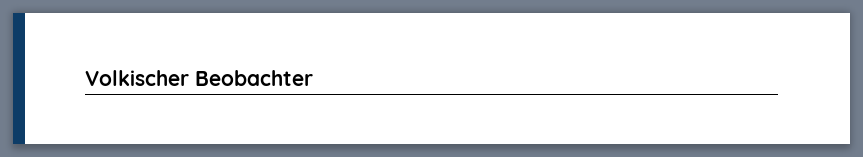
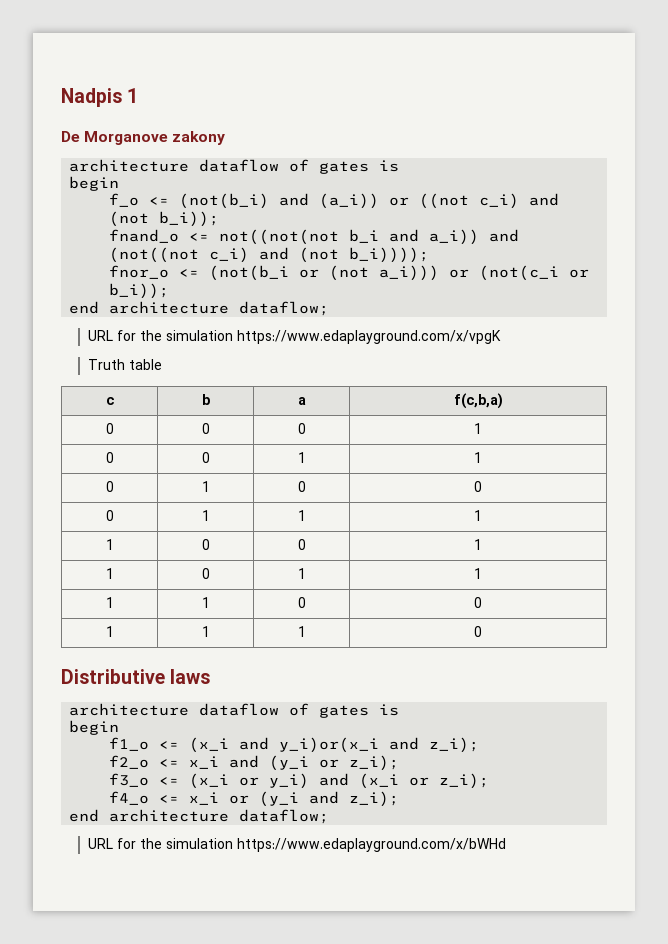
- Volkischer Beobachter
+ Nadpis 1
+ De Morganove zakony
+ architecture dataflow of gates is
+ begin
+ f_o <= (not(b_i) and (a_i)) or ((not c_i) and (not b_i));
+ fnand_o <= not((not(not b_i and a_i)) and (not((not c_i) and (not b_i))));
+ fnor_o <= (not(b_i or (not a_i))) or (not(c_i or b_i));
+ end architecture dataflow;
+ URL for the simulation https://www.edaplayground.com/x/vpgK
+ Truth table
+ c | b | a | f(c,b,a)
+ 0 | 0 | 0 | 1
+ 0 | 0 | 1 | 1
+ 0 | 1 | 0 | 0
+ 0 | 1 | 1 | 1
+ 1 | 0 | 0 | 1
+ 1 | 0 | 1 | 1
+ 1 | 1 | 0 | 0
+ 1 | 1 | 1 | 0
+ Distributive laws
+ architecture dataflow of gates is
+ begin
+ f1_o <= (x_i and y_i)or(x_i and z_i);
+ f2_o <= x_i and (y_i or z_i);
+ f3_o <= (x_i or y_i) and (x_i or z_i);
+ f4_o <= x_i or (y_i and z_i);
+ end architecture dataflow;
+ URL for the simulation https://www.edaplayground.com/x/bWHd

